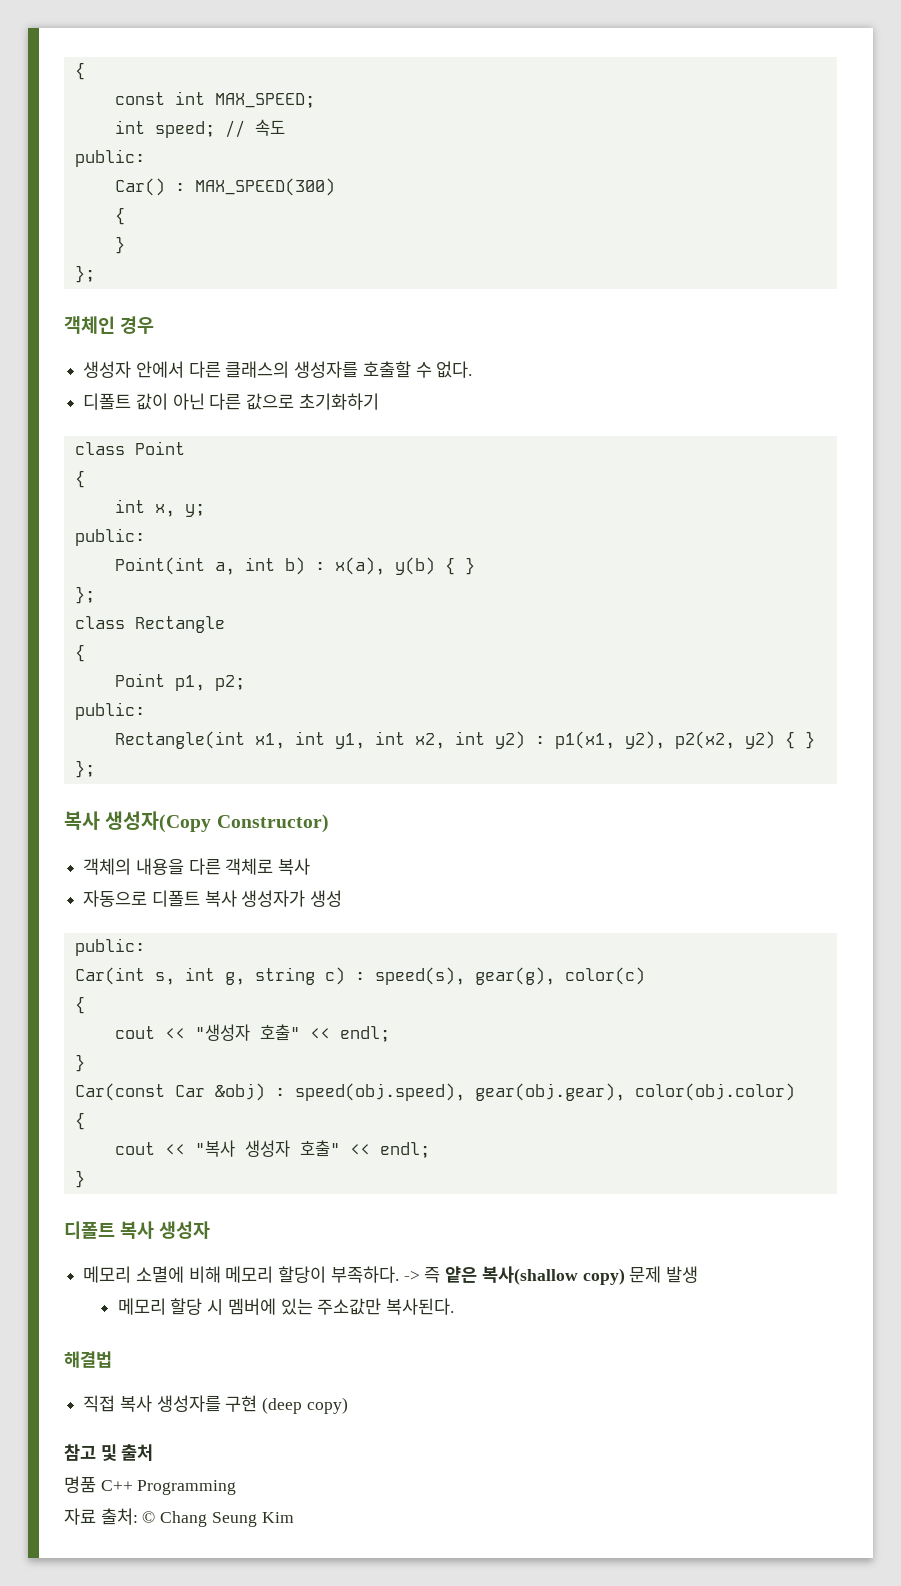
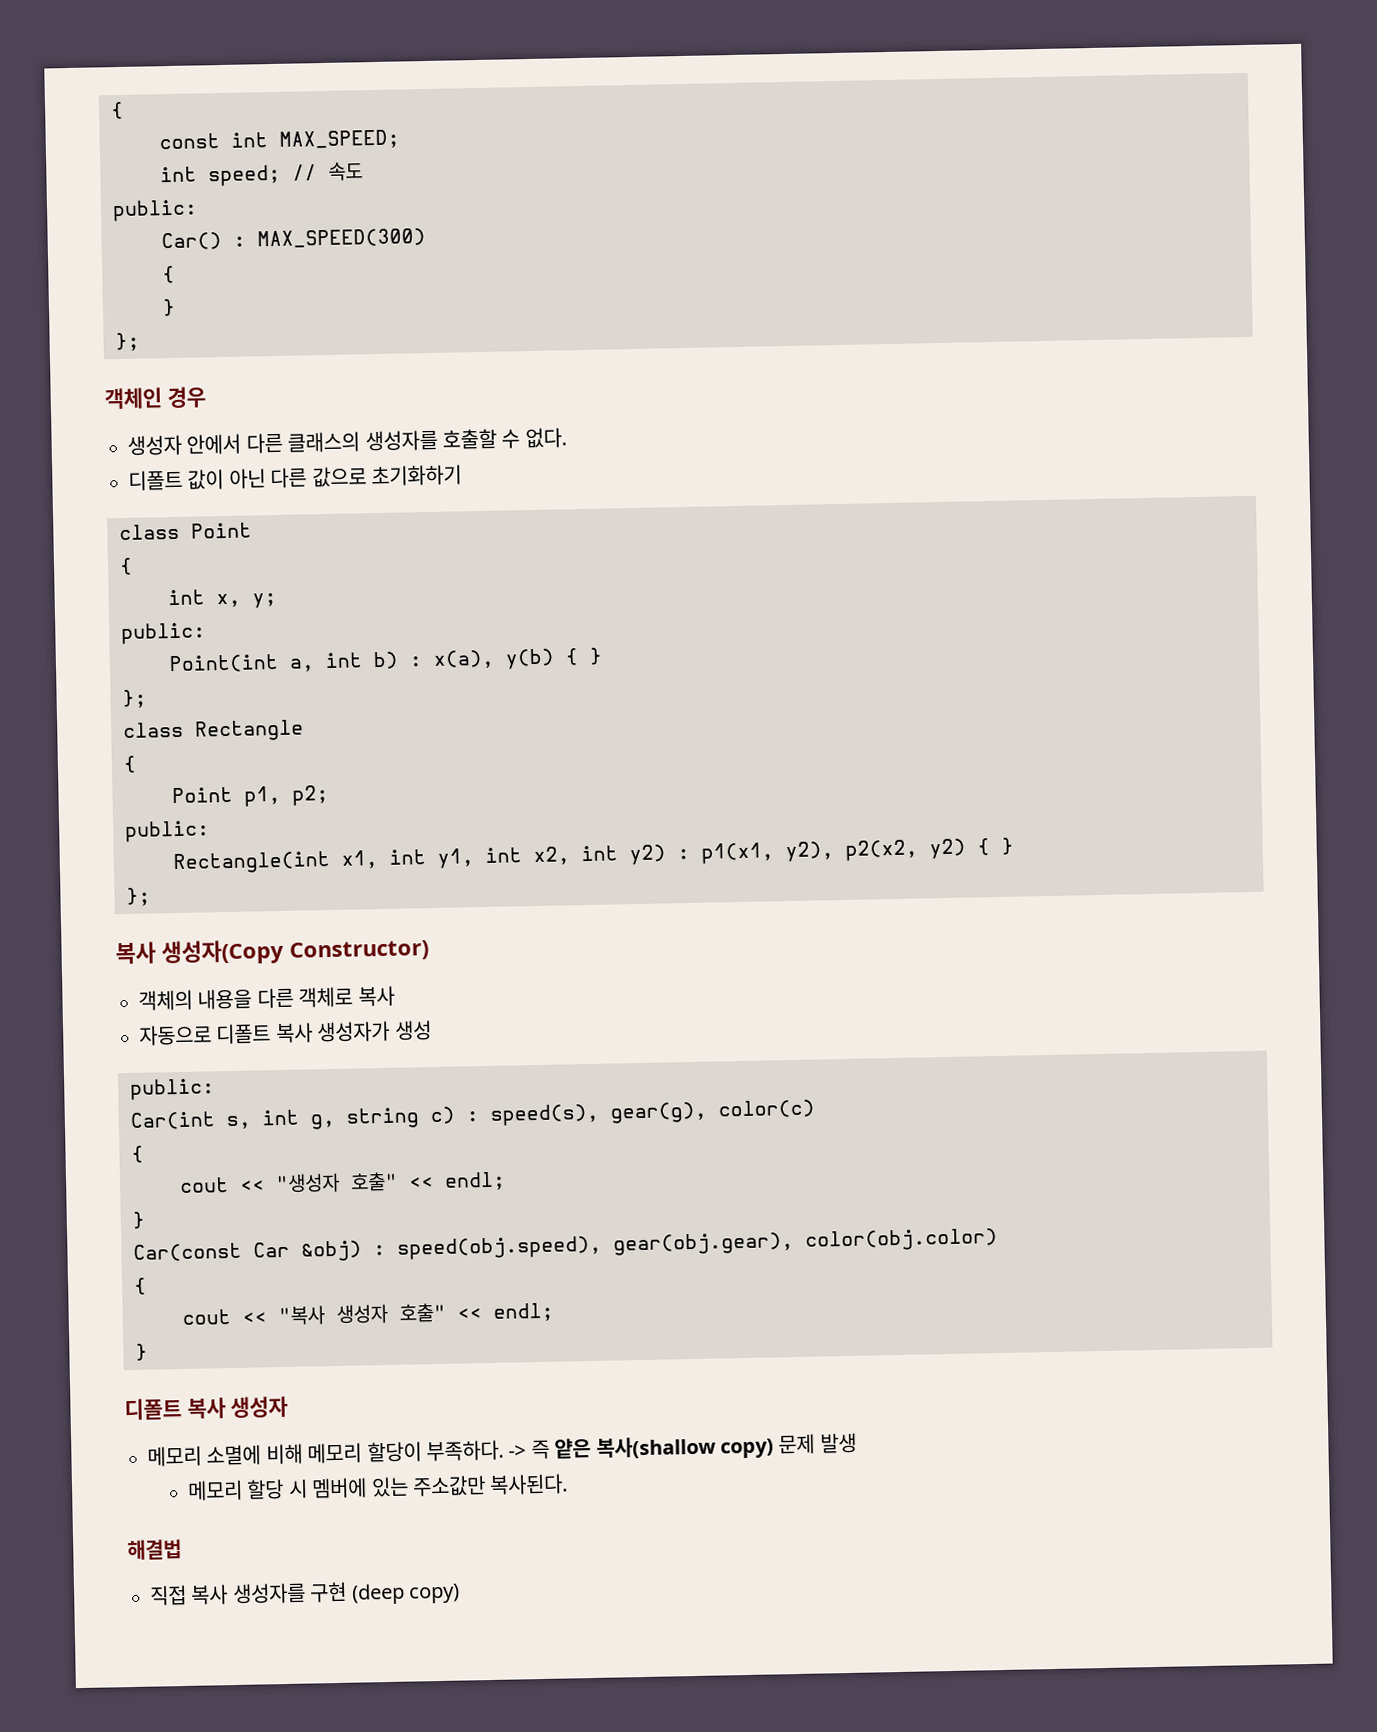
- 참고 및 출처
- 명품 C++ Programming
- 자료 출처: © Chang Seung Kim

